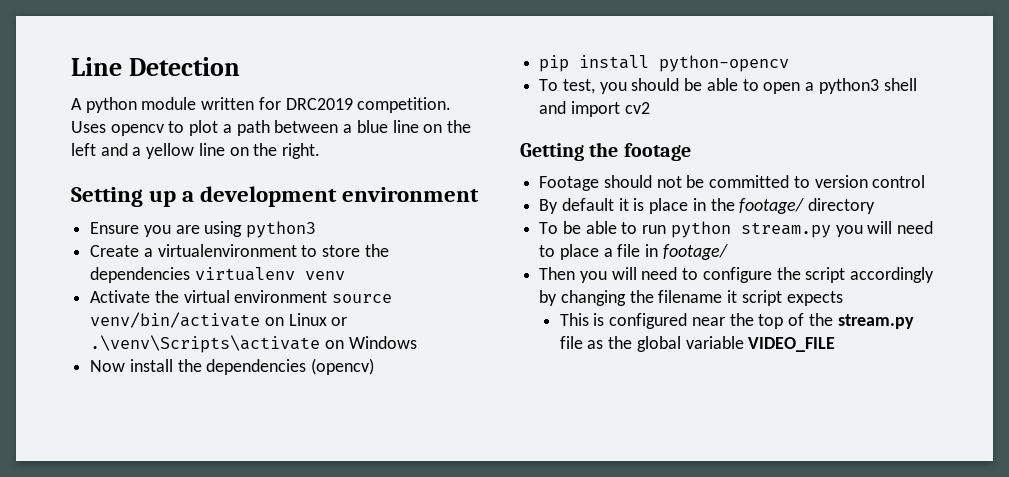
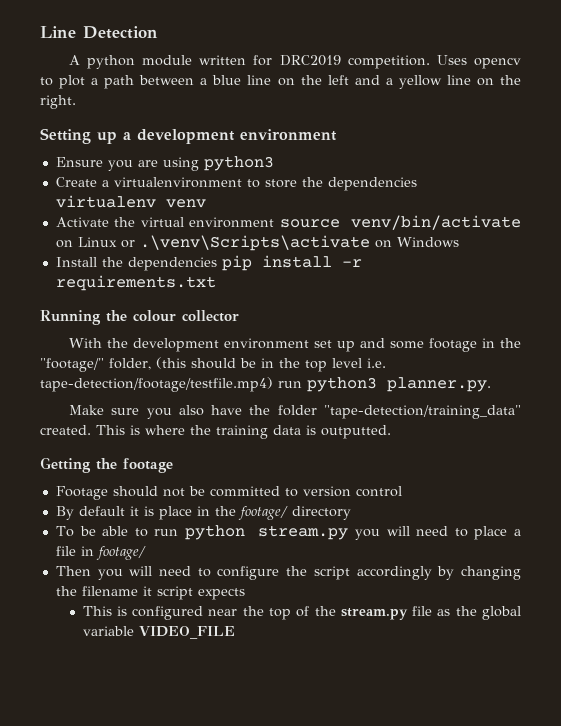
- Now install the dependencies (opencv)
- pip install python-opencv
- To test, you should be able to open a python3 shell and import cv2
+ Install the dependencies pip install -r requirements.txt
+ Running the colour collector
+ With the development environment set up and some footage in the "footage/" folder, (this should be in the top level i.e. tape-detection/footage/testfile.mp4) run python3 planner.py.
+ Make sure you also have the folder "tape-detection/training_data" created. This is where the training data is outputted.

